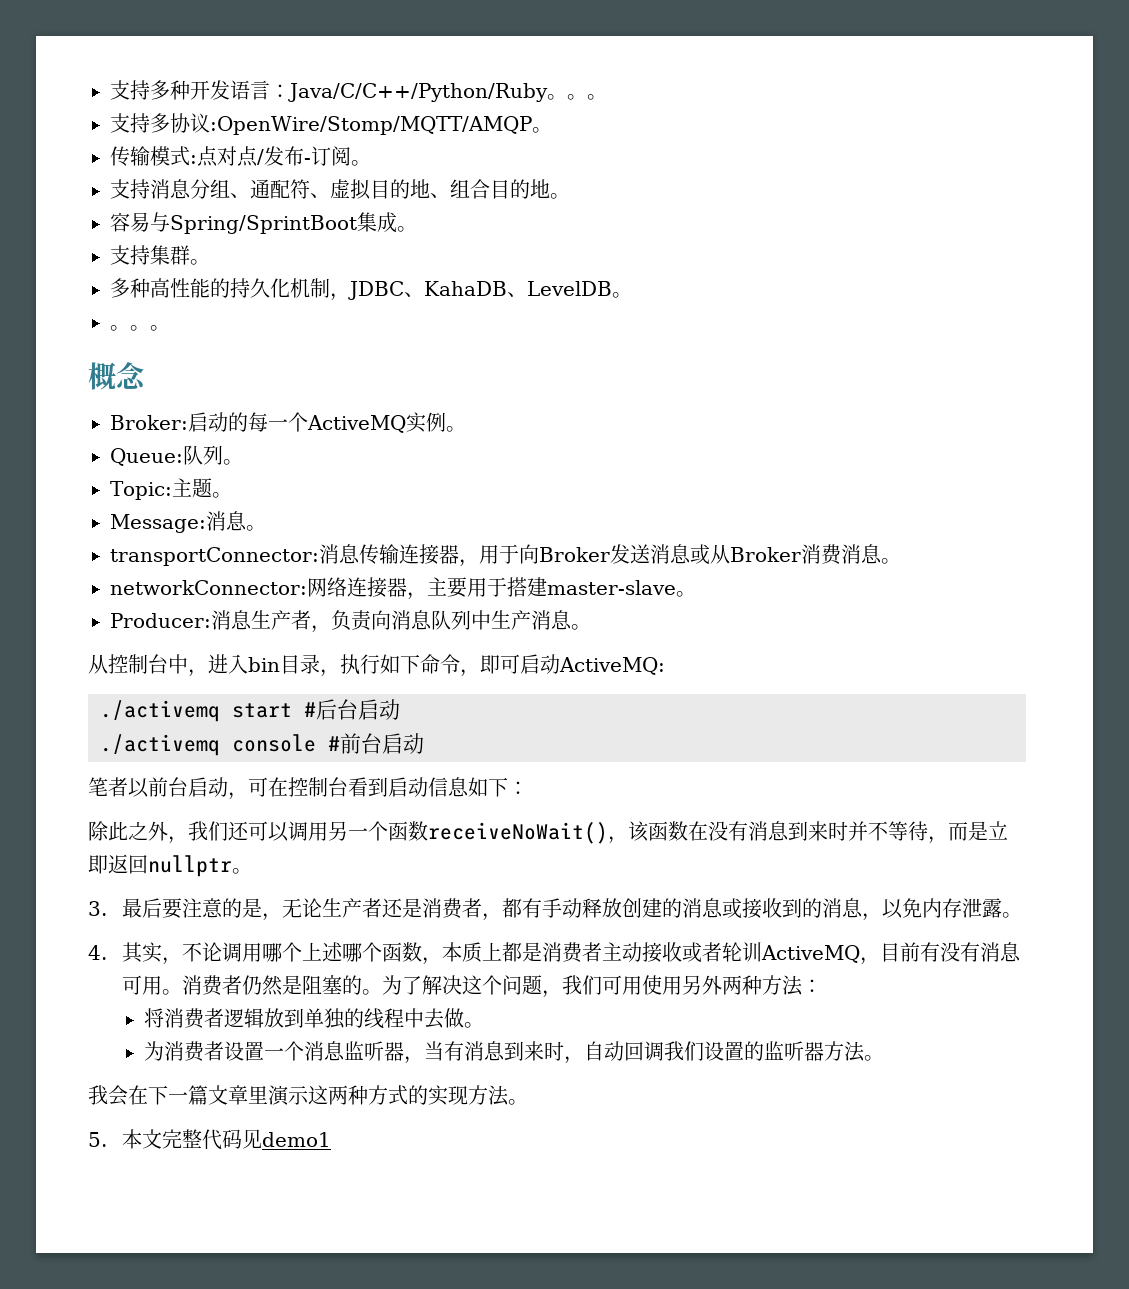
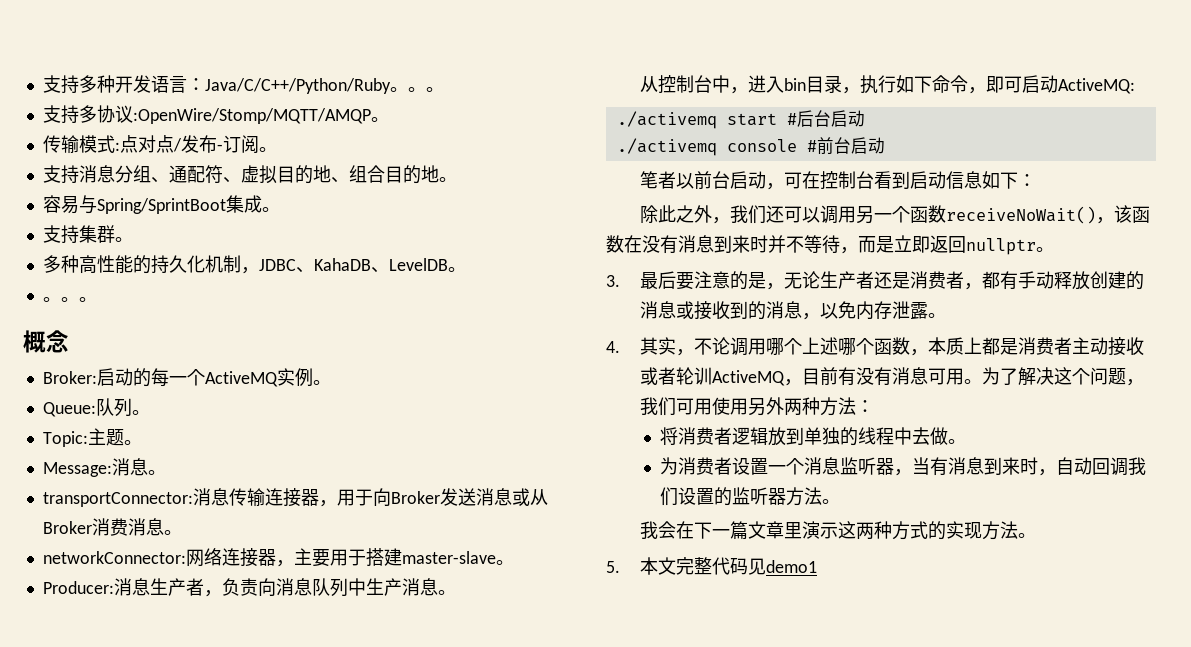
- 消费者仍然是阻塞的。

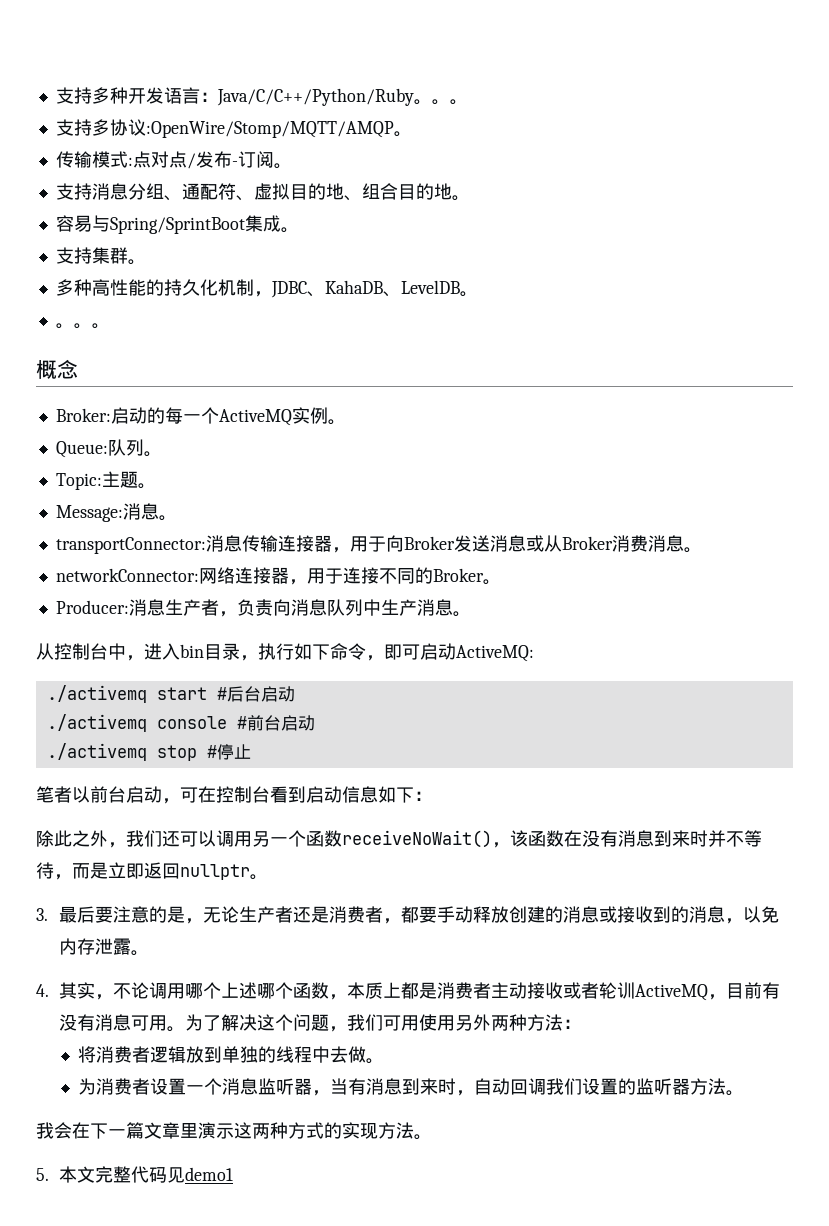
- networkConnector:网络连接器，主要用于搭建master-slave。
+ networkConnector:网络连接器，用于连接不同的Broker。
+ ./activemq stop #停止
- 3.最后要注意的是，无论生产者还是消费者，都有手动释放创建的消息或接收到的消息，以免内存泄露。
+ 3.最后要注意的是，无论生产者还是消费者，都要手动释放创建的消息或接收到的消息，以免内存泄露。

